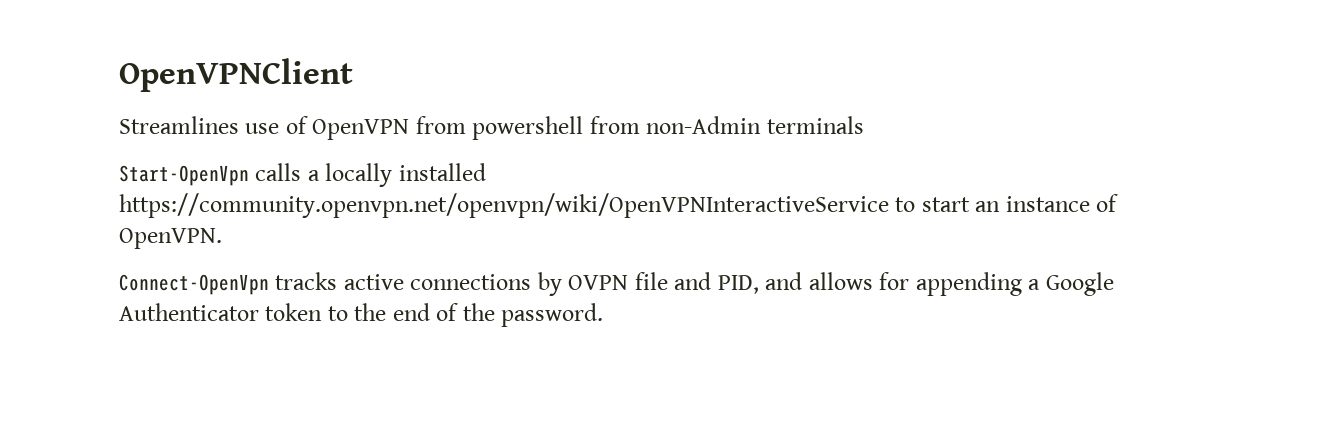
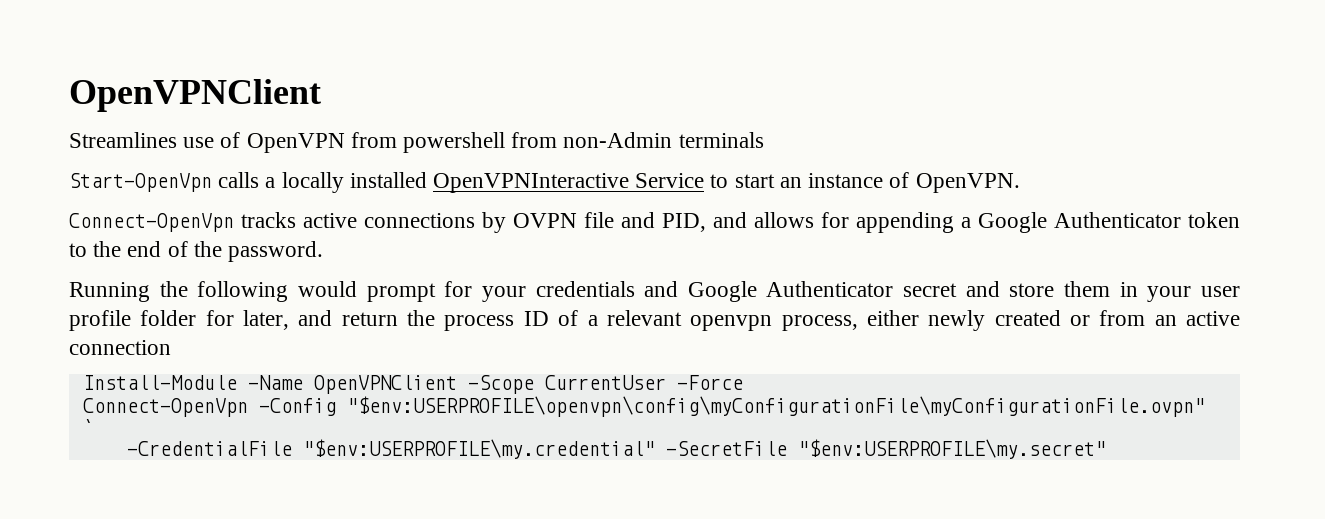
- Start-OpenVpn calls a locally installed https://community.openvpn.net/openvpn/wiki/OpenVPNInteractiveService to start an instance of OpenVPN.
+ Start-OpenVpn calls a locally installed OpenVPNInteractive Service to start an instance of OpenVPN.
+ Running the following would prompt for your credentials and Google Authenticator secret and store them in your user profile folder for later, and return the process ID of a relevant openvpn process, either newly created or from an active connection
+ Install-Module -Name OpenVPNClient -Scope CurrentUser -Force
+ Connect-OpenVpn -Config "$env:USERPROFILE\openvpn\config\myConfigurationFile\myConfigurationFile.ovpn" `
+ -CredentialFile "$env:USERPROFILE\my.credential" -SecretFile "$env:USERPROFILE\my.secret"

